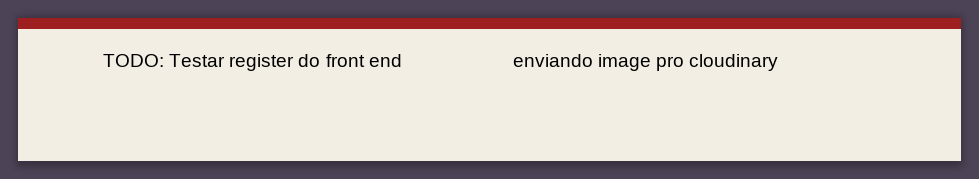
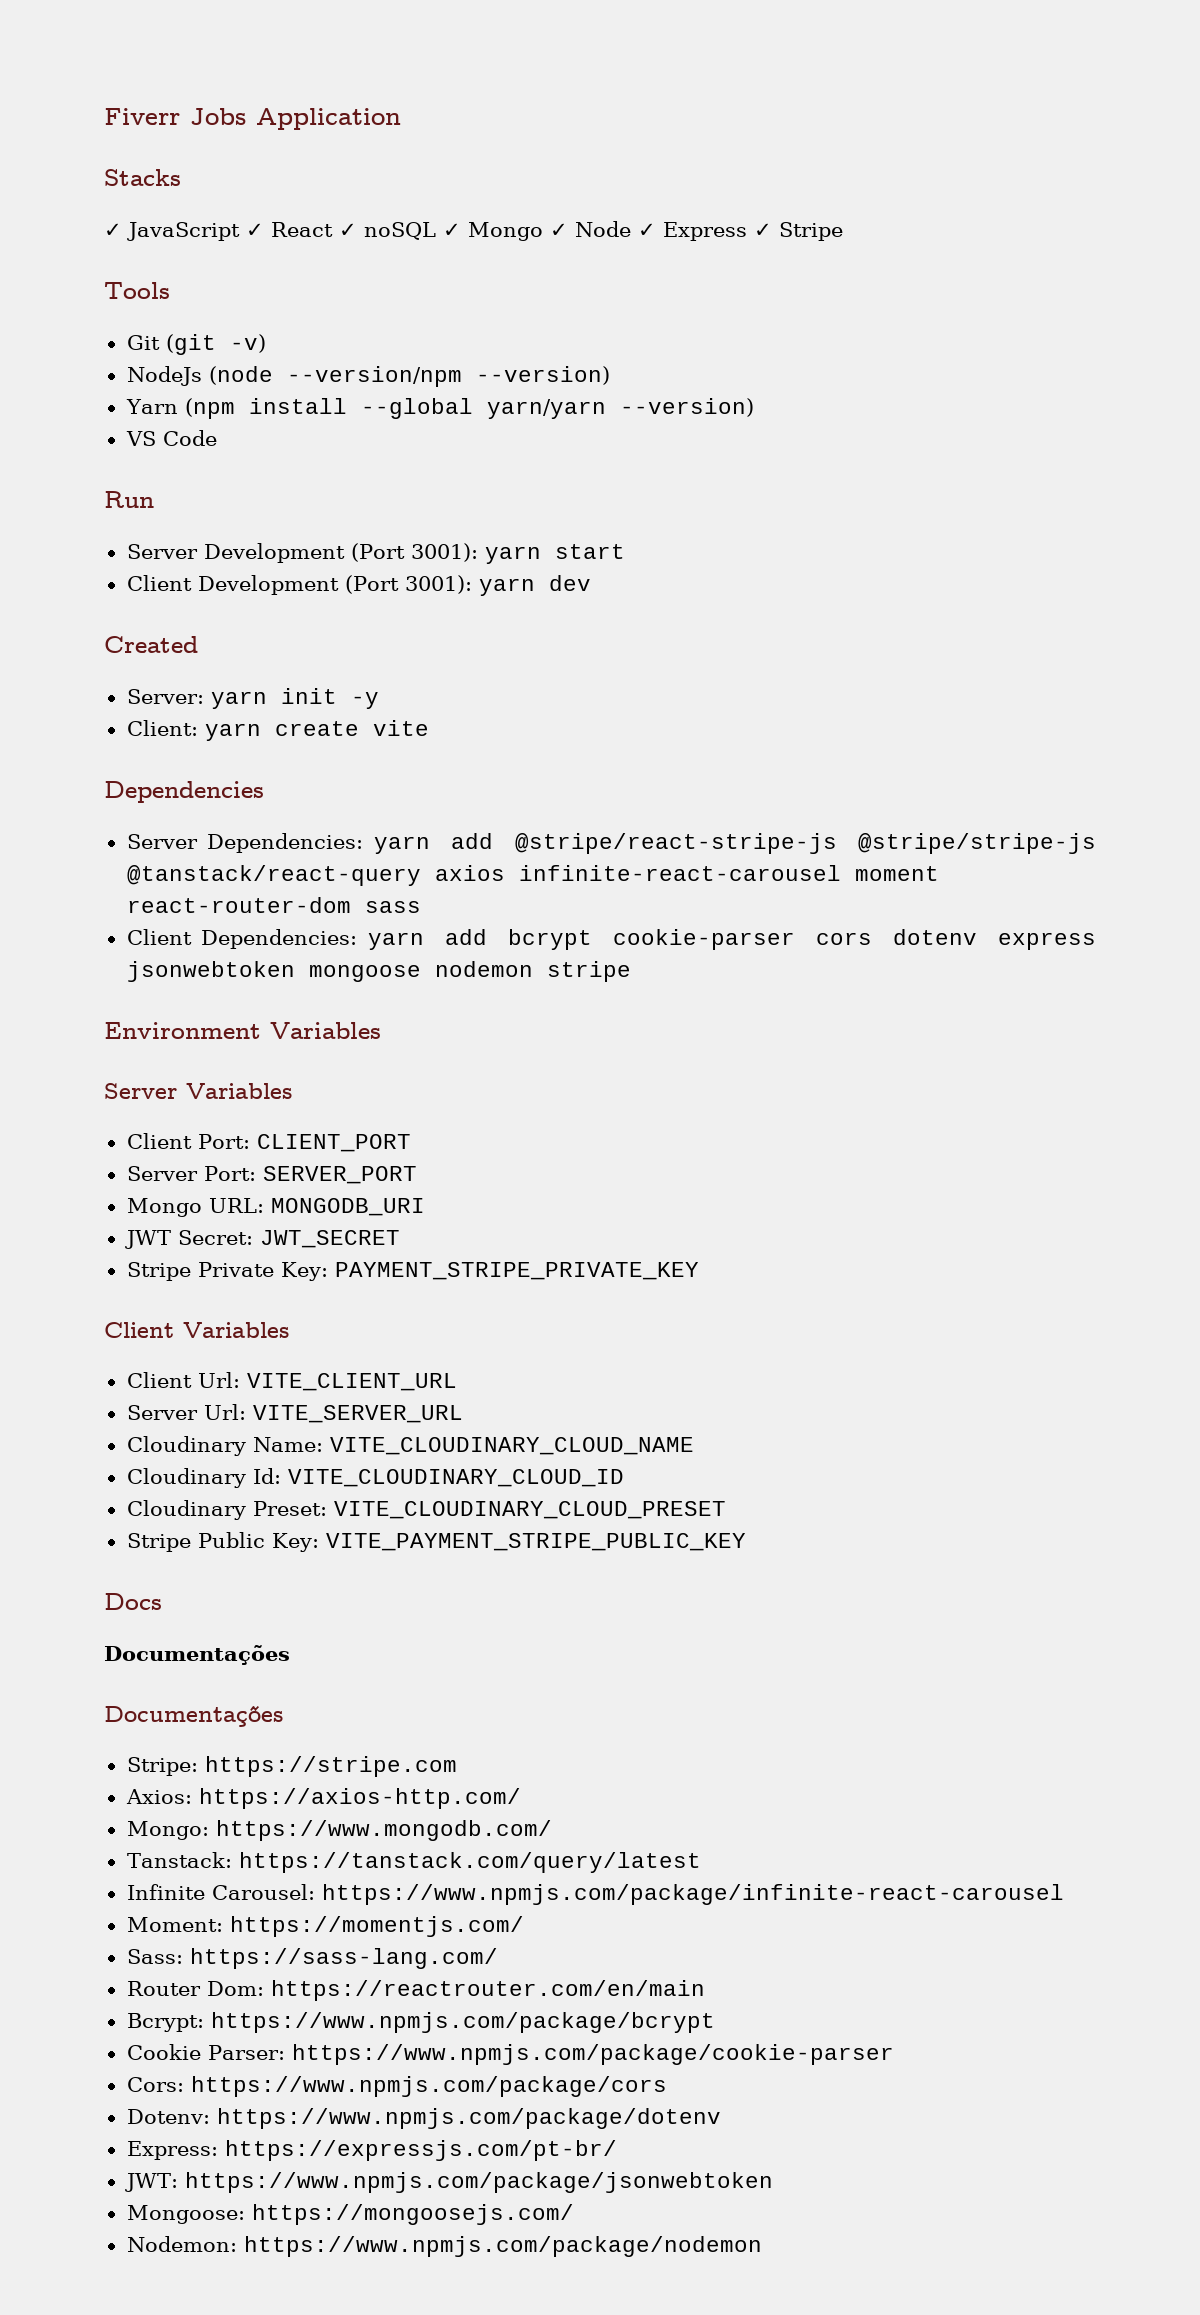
- TODO: Testar register do front end enviando image pro cloudinary
+ Fiverr Jobs Application
+ Stacks
+ ✓ JavaScript ✓ React ✓ noSQL ✓ Mongo ✓ Node ✓ Express ✓ Stripe
+ Tools
+ Git (git -v)
+ NodeJs (node --version/npm --version)
+ Yarn (npm install --global yarn/yarn --version)
+ VS Code
+ Run
+ Server Development (Port 3001): yarn start
+ Client Development (Port 3001): yarn dev
+ Created
+ Server: yarn init -y
+ Client: yarn create vite
+ Dependencies
+ Server Dependencies: yarn add @stripe/react-stripe-js @stripe/stripe-js @tanstack/react-query axios infinite-react-carousel moment react-router-dom sass
+ Client Dependencies: yarn add bcrypt cookie-parser cors dotenv express jsonwebtoken mongoose nodemon stripe
+ Environment Variables
+ Server Variables
+ Client Port: CLIENT_PORT
+ Server Port: SERVER_PORT
+ Mongo URL: MONGODB_URI
+ JWT Secret: JWT_SECRET
+ Stripe Private Key: PAYMENT_STRIPE_PRIVATE_KEY
+ Client Variables
+ Client Url: VITE_CLIENT_URL
+ Server Url: VITE_SERVER_URL
+ Cloudinary Name: VITE_CLOUDINARY_CLOUD_NAME
+ Cloudinary Id: VITE_CLOUDINARY_CLOUD_ID
+ Cloudinary Preset: VITE_CLOUDINARY_CLOUD_PRESET
+ Stripe Public Key: VITE_PAYMENT_STRIPE_PUBLIC_KEY
+ Docs
+ Documentações
+ Documentações
+ Stripe: https://stripe.com
+ Axios: https://axios-http.com/
+ Mongo: https://www.mongodb.com/
+ Tanstack: https://tanstack.com/query/latest
+ Infinite Carousel: https://www.npmjs.com/package/infinite-react-carousel
+ Moment: https://momentjs.com/
+ Sass: https://sass-lang.com/
+ Router Dom: https://reactrouter.com/en/main
+ Bcrypt: https://www.npmjs.com/package/bcrypt
+ Cookie Parser: https://www.npmjs.com/package/cookie-parser
+ Cors: https://www.npmjs.com/package/cors
+ Dotenv: https://www.npmjs.com/package/dotenv
+ Express: https://expressjs.com/pt-br/
+ JWT: https://www.npmjs.com/package/jsonwebtoken
+ Mongoose: https://mongoosejs.com/
+ Nodemon: https://www.npmjs.com/package/nodemon

